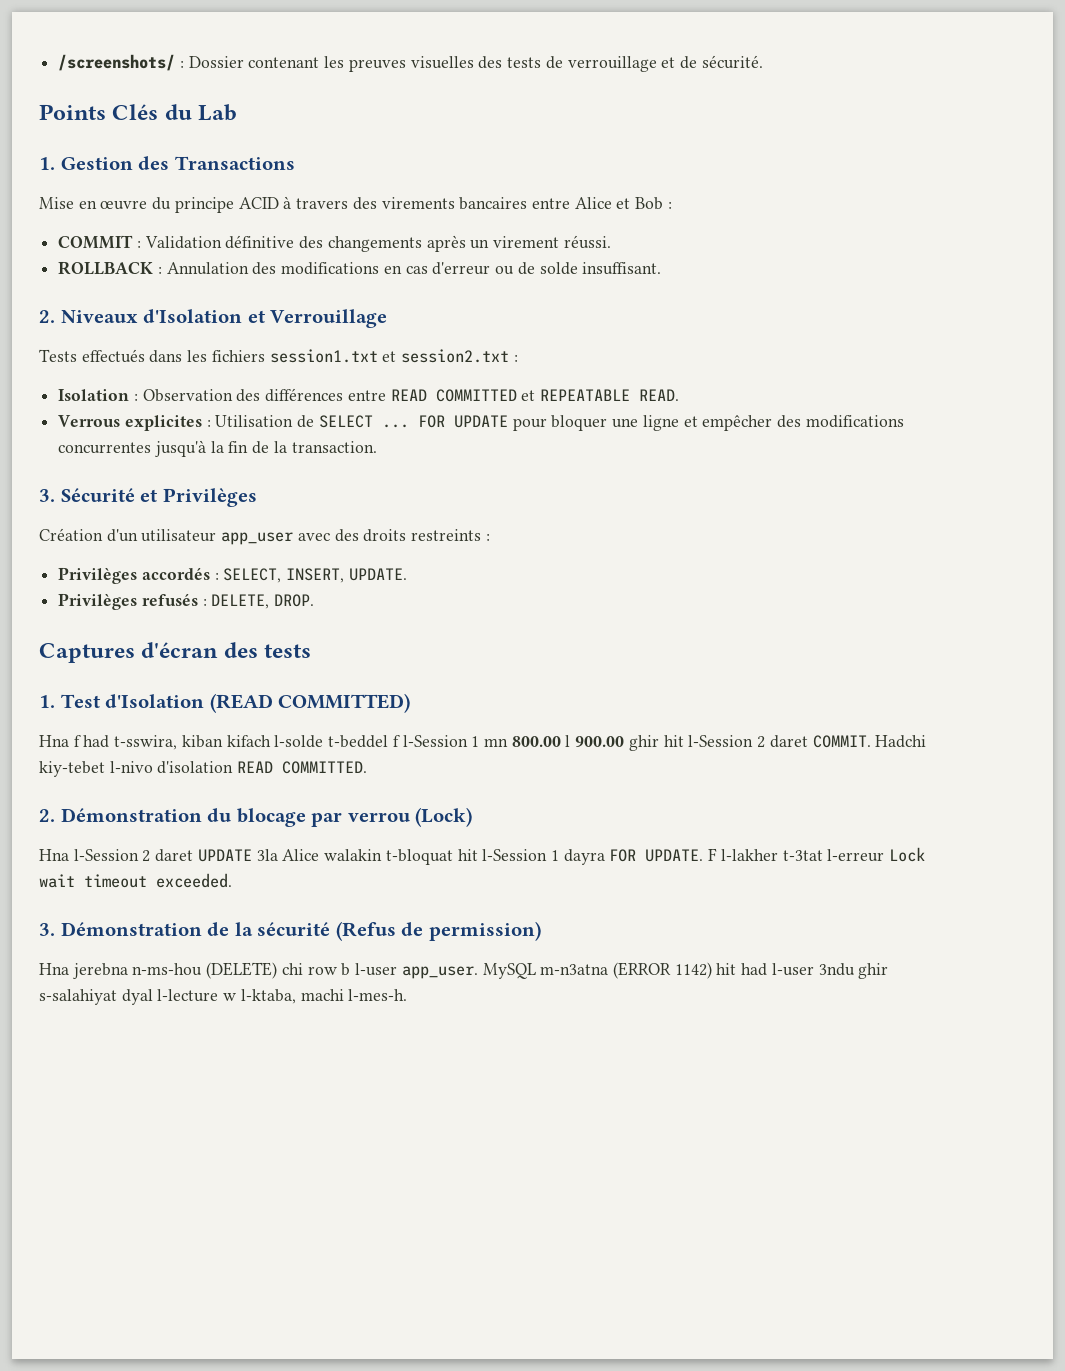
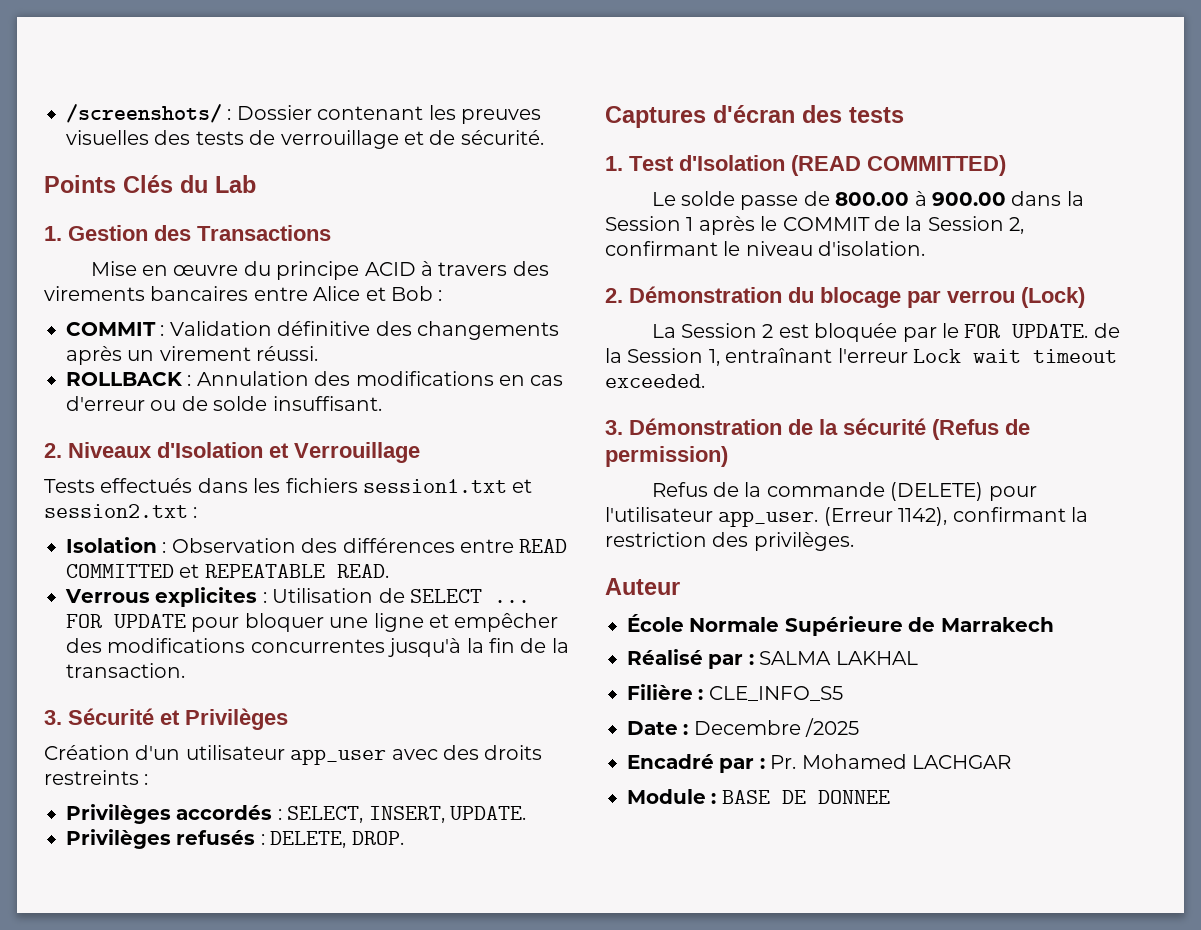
- Hna f had t-sswira, kiban kifach l-solde t-beddel f l-Session 1 mn 800.00 l 900.00 ghir hit l-Session 2 daret COMMIT. Hadchi kiy-tebet l-nivo d'isolation READ COMMITTED.
+ Le solde passe de 800.00 à 900.00 dans la Session 1 après le COMMIT de la Session 2, confirmant le niveau d'isolation.
- Hna l-Session 2 daret UPDATE 3la Alice walakin t-bloquat hit l-Session 1 dayra FOR UPDATE. F l-lakher t-3tat l-erreur Lock wait timeout exceeded.
+ La Session 2 est bloquée par le FOR UPDATE. de la Session 1, entraînant l'erreur Lock wait timeout exceeded.
- Hna jerebna n-ms-hou (DELETE) chi row b l-user app_user. MySQL m-n3atna (ERROR 1142) hit had l-user 3ndu ghir s-salahiyat dyal l-lecture w l-ktaba, machi l-mes-h.
+ Refus de la commande (DELETE) pour l'utilisateur app_user. (Erreur 1142), confirmant la restriction des privilèges.
+ Auteur
+ École Normale Supérieure de Marrakech
+ Réalisé par : SALMA LAKHAL
+ Filière : CLE_INFO_S5
+ Date : Decembre /2025
+ Encadré par : Pr. Mohamed LACHGAR
+ Module : BASE DE DONNEE

